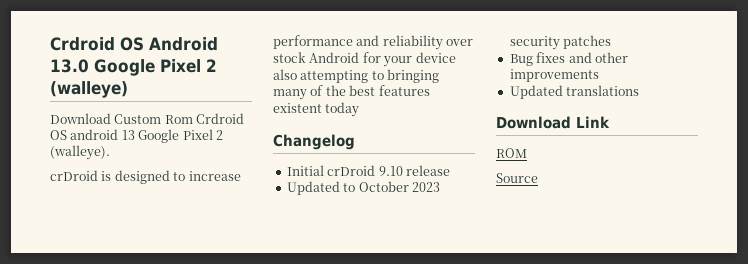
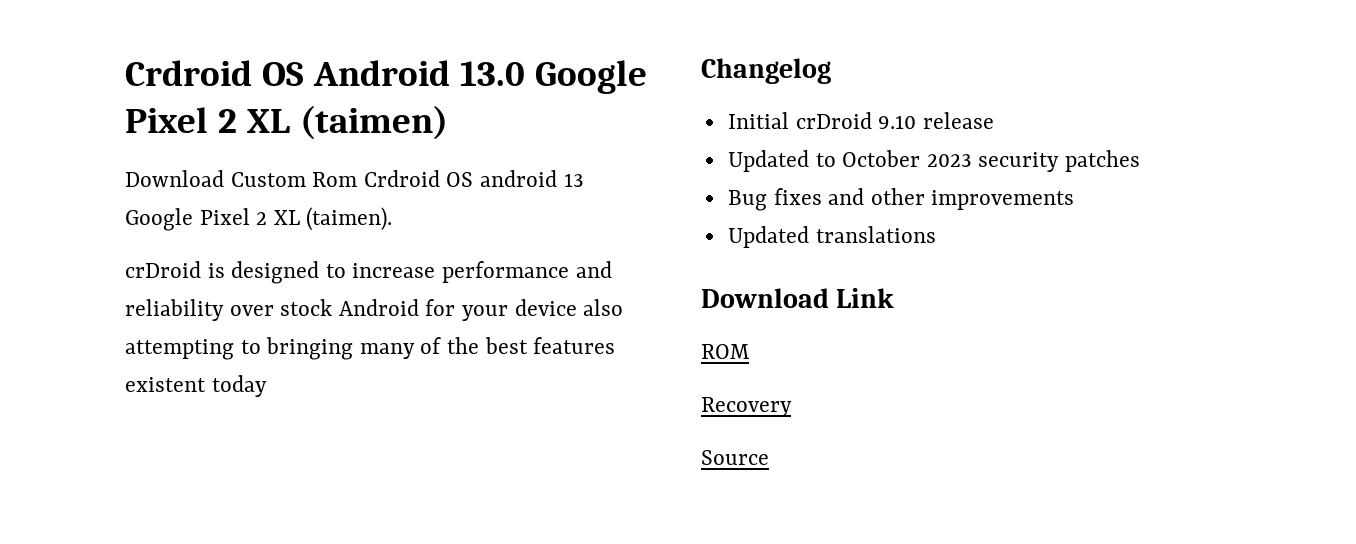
- Crdroid OS Android 13.0 Google Pixel 2 (walleye)
+ Crdroid OS Android 13.0 Google Pixel 2 XL (taimen)
- Download Custom Rom Crdroid OS android 13 Google Pixel 2 (walleye).
+ Download Custom Rom Crdroid OS android 13 Google Pixel 2 XL (taimen).
+ Recovery

